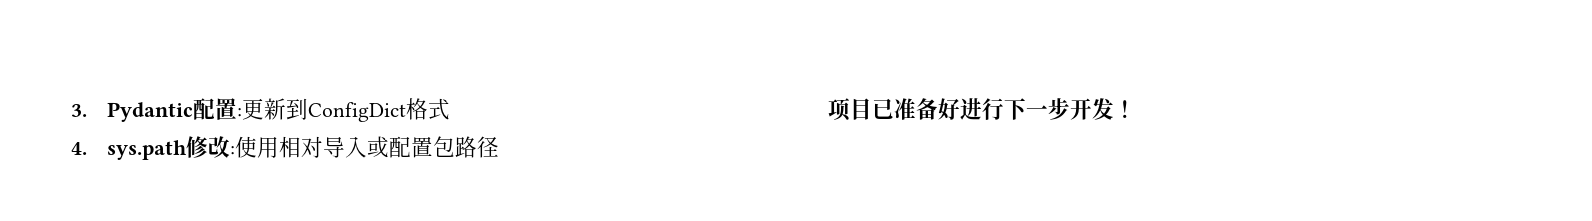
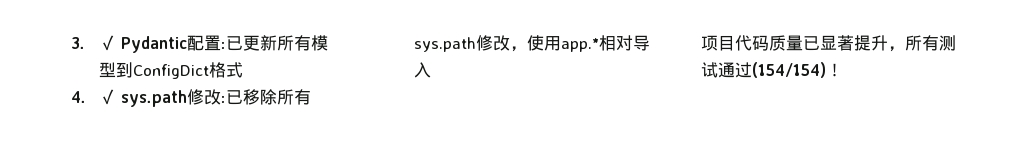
- 3. Pydantic配置:更新到ConfigDict格式
+ 3. ✓ Pydantic配置:已更新所有模型到ConfigDict格式
- 4. sys.path修改:使用相对导入或配置包路径
- 项目已准备好进行下一步开发！
+ 4. ✓ sys.path修改:已移除所有sys.path修改，使用app.*相对导入
+ 项目代码质量已显著提升，所有测试通过(154/154)！

